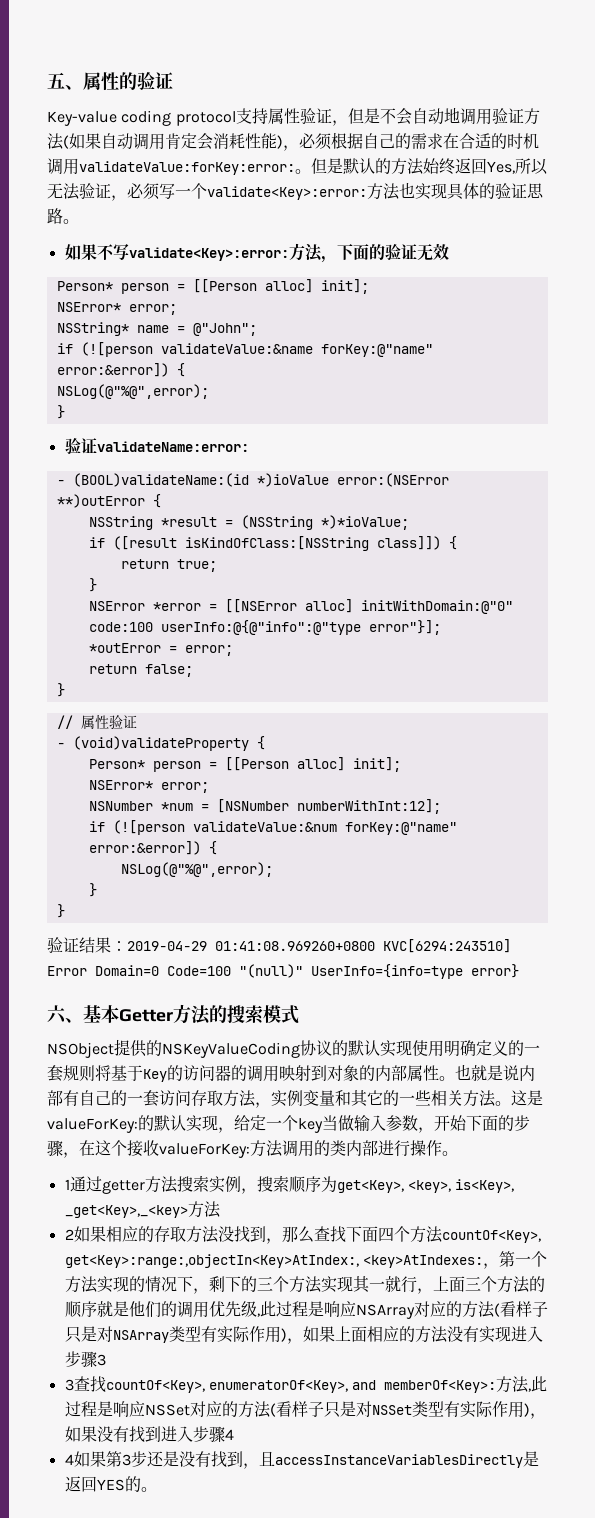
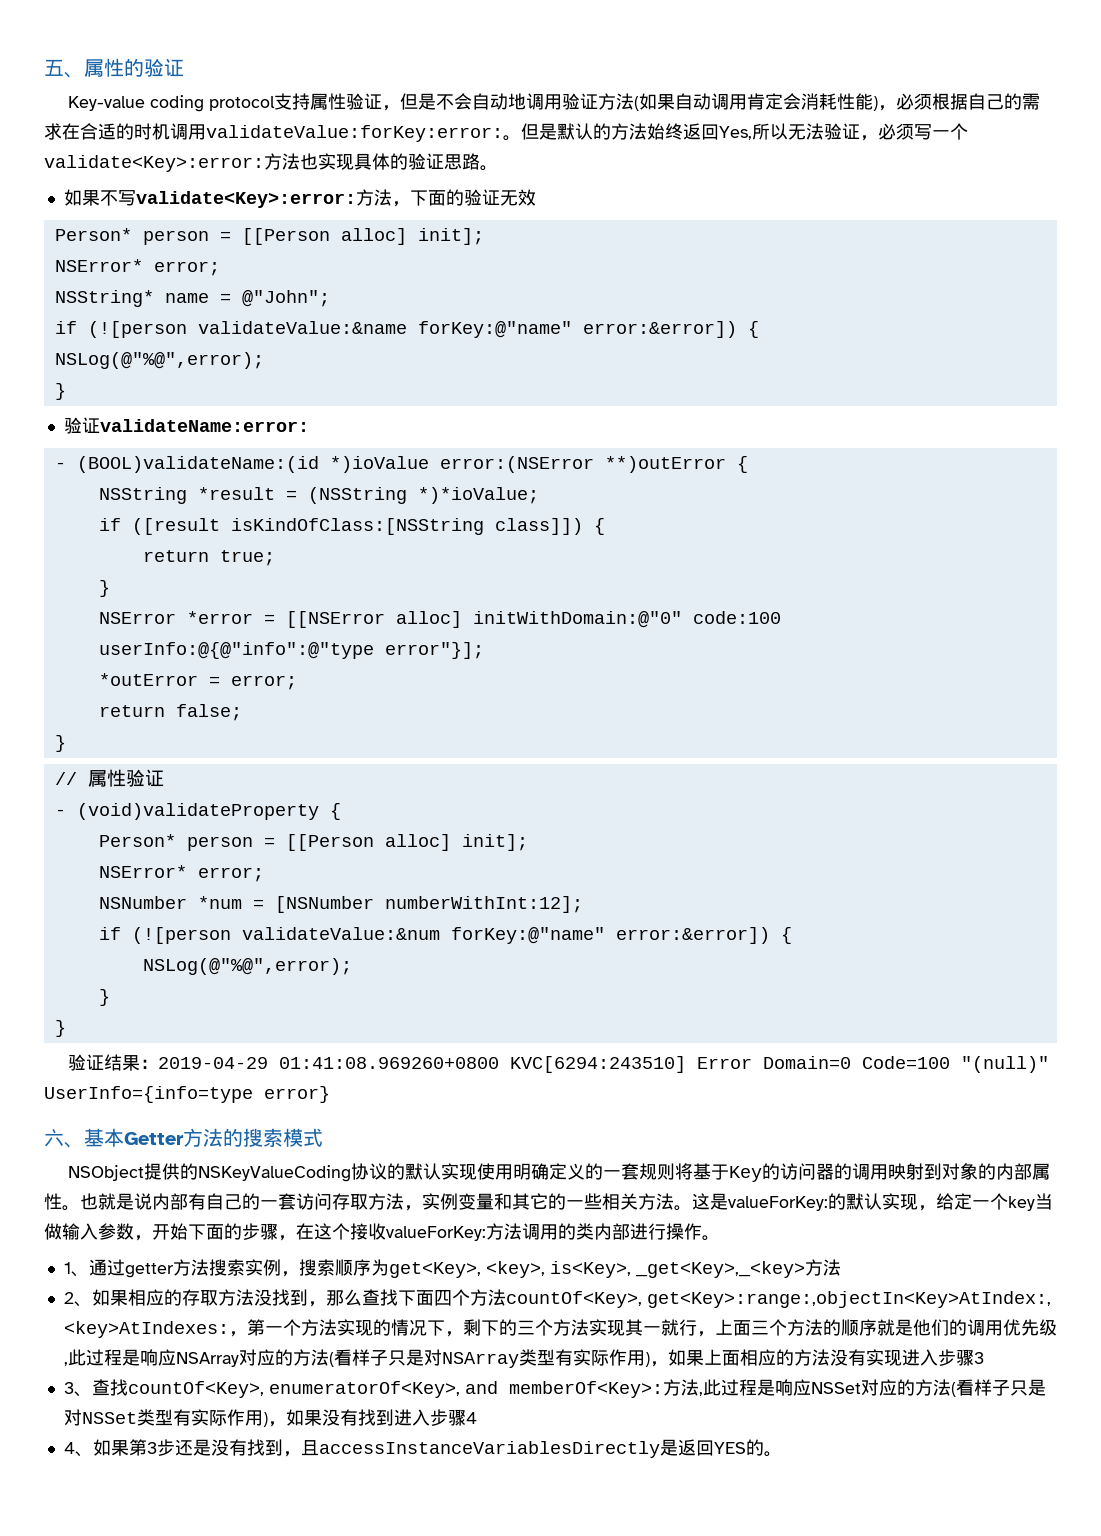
- 1通过getter方法搜索实例，搜索顺序为get<Key>, <key>, is<Key>, _get<Key>,_<key>方法
+ 1、通过getter方法搜索实例，搜索顺序为get<Key>, <key>, is<Key>, _get<Key>,_<key>方法
- 2如果相应的存取方法没找到，那么查找下面四个方法countOf<Key>, get<Key>:range:,objectIn<Key>AtIndex:, <key>AtIndexes:
+ 2、如果相应的存取方法没找到，那么查找下面四个方法countOf<Key>, get<Key>:range:,objectIn<Key>AtIndex:, <key>AtIndexes:
- 3查找countOf<Key>, enumeratorOf<Key>, and memberOf<Key>:方法,此过程是响应NSSet对应的方法(看样子只是对NSSet类型有实际作用)，如果没有找到进入步骤4
+ 3、查找countOf<Key>, enumeratorOf<Key>, and memberOf<Key>:方法,此过程是响应NSSet对应的方法(看样子只是对NSSet类型有实际作用)，如果没有找到进入步骤4
- 4如果第3步还是没有找到，且accessInstanceVariablesDirectly是返回YES的。
+ 4、如果第3步还是没有找到，且accessInstanceVariablesDirectly是返回YES的。

